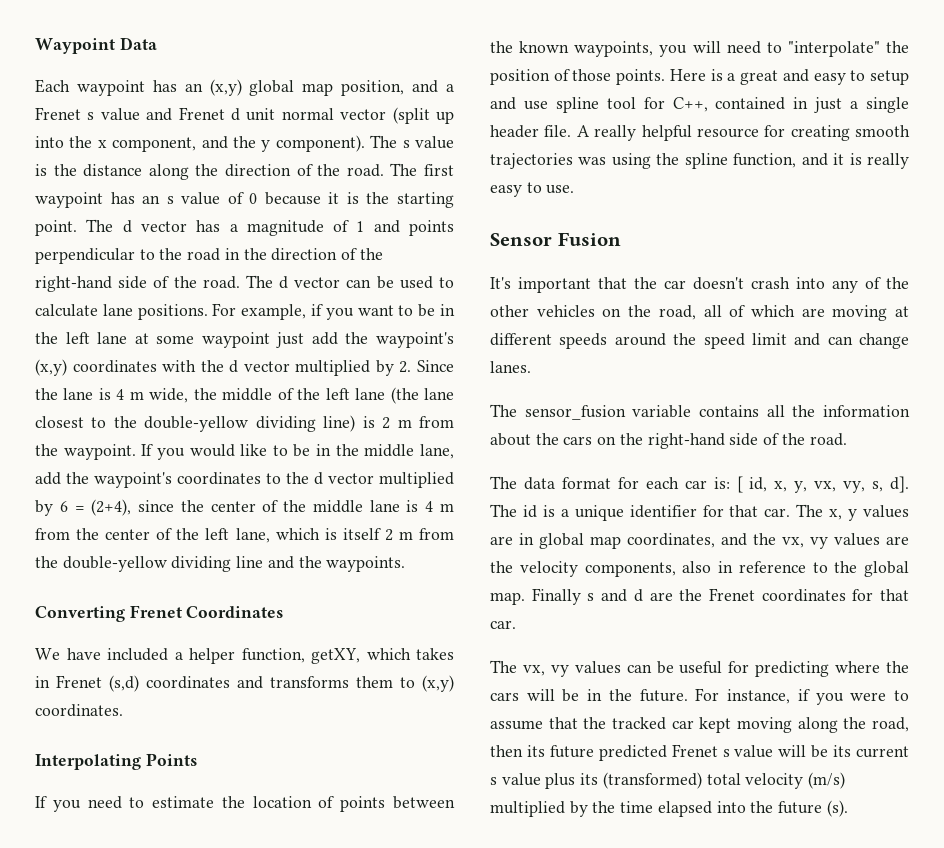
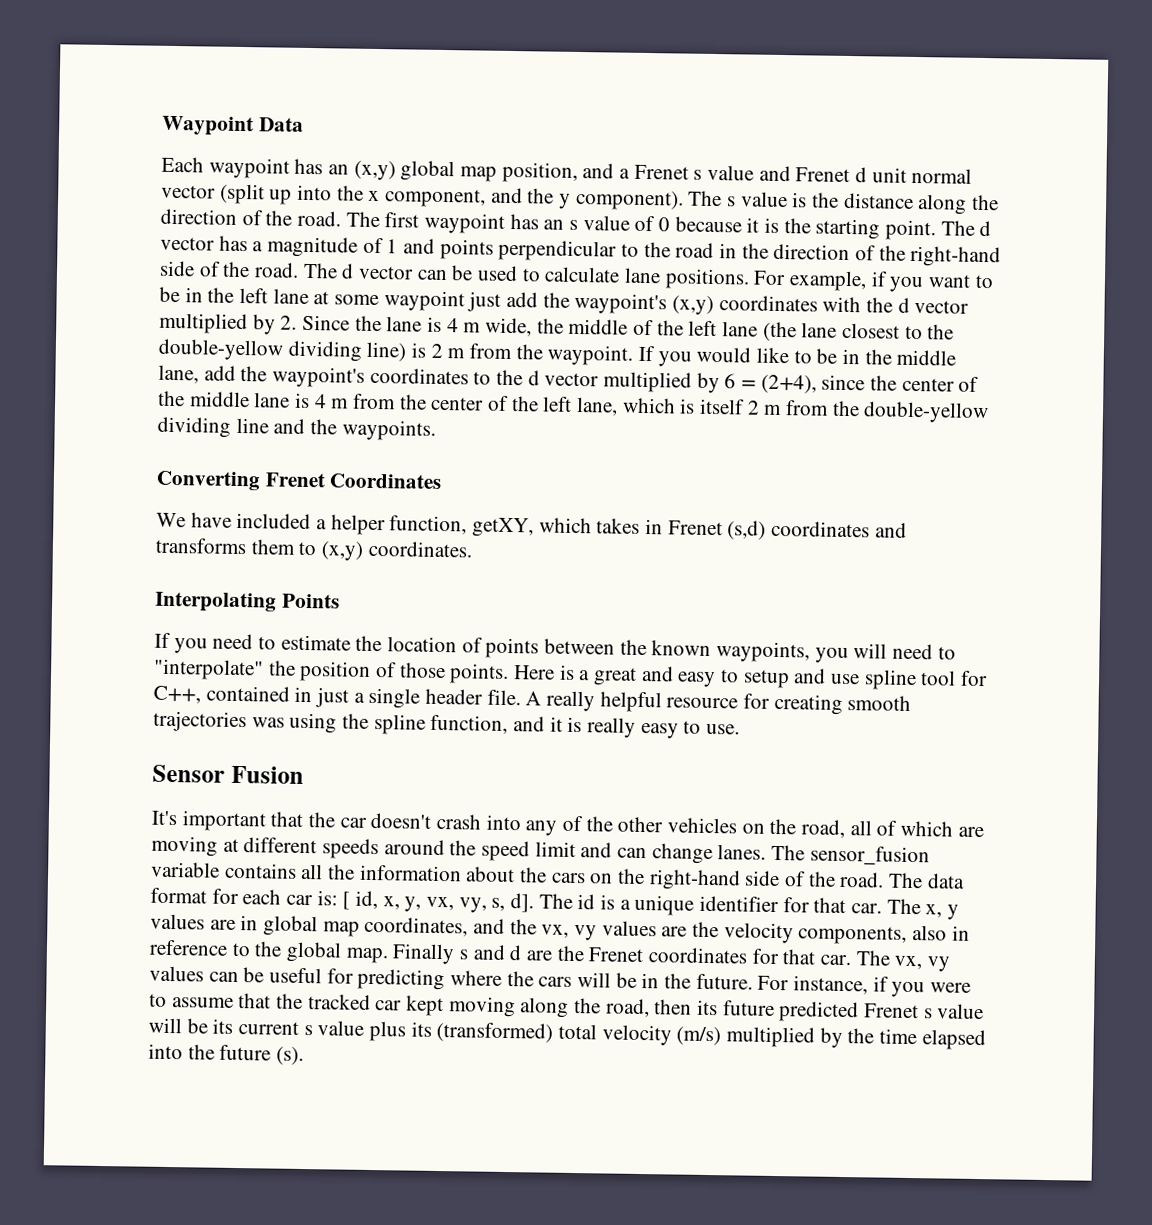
- It's important that the car doesn't crash into any of the other vehicles on the road, all of which are moving at different speeds around the speed limit and can change lanes.
- The sensor_fusion variable contains all the information about the cars on the right-hand side of the road.
- The data format for each car is:
+ It's important that the car doesn't crash into any of the other vehicles on the road, all of which are moving at different speeds around the speed limit and can change lanes. The sensor_fusion variable contains all the information about the cars on the right-hand side of the road. The data format for each car is:
- Finally s and d are the Frenet coordinates for that car.
- The vx, vy values can be useful for predicting where the cars will be in the future.
+ Finally s and d are the Frenet coordinates for that car. The vx, vy values can be useful for predicting where the cars will be in the future.

